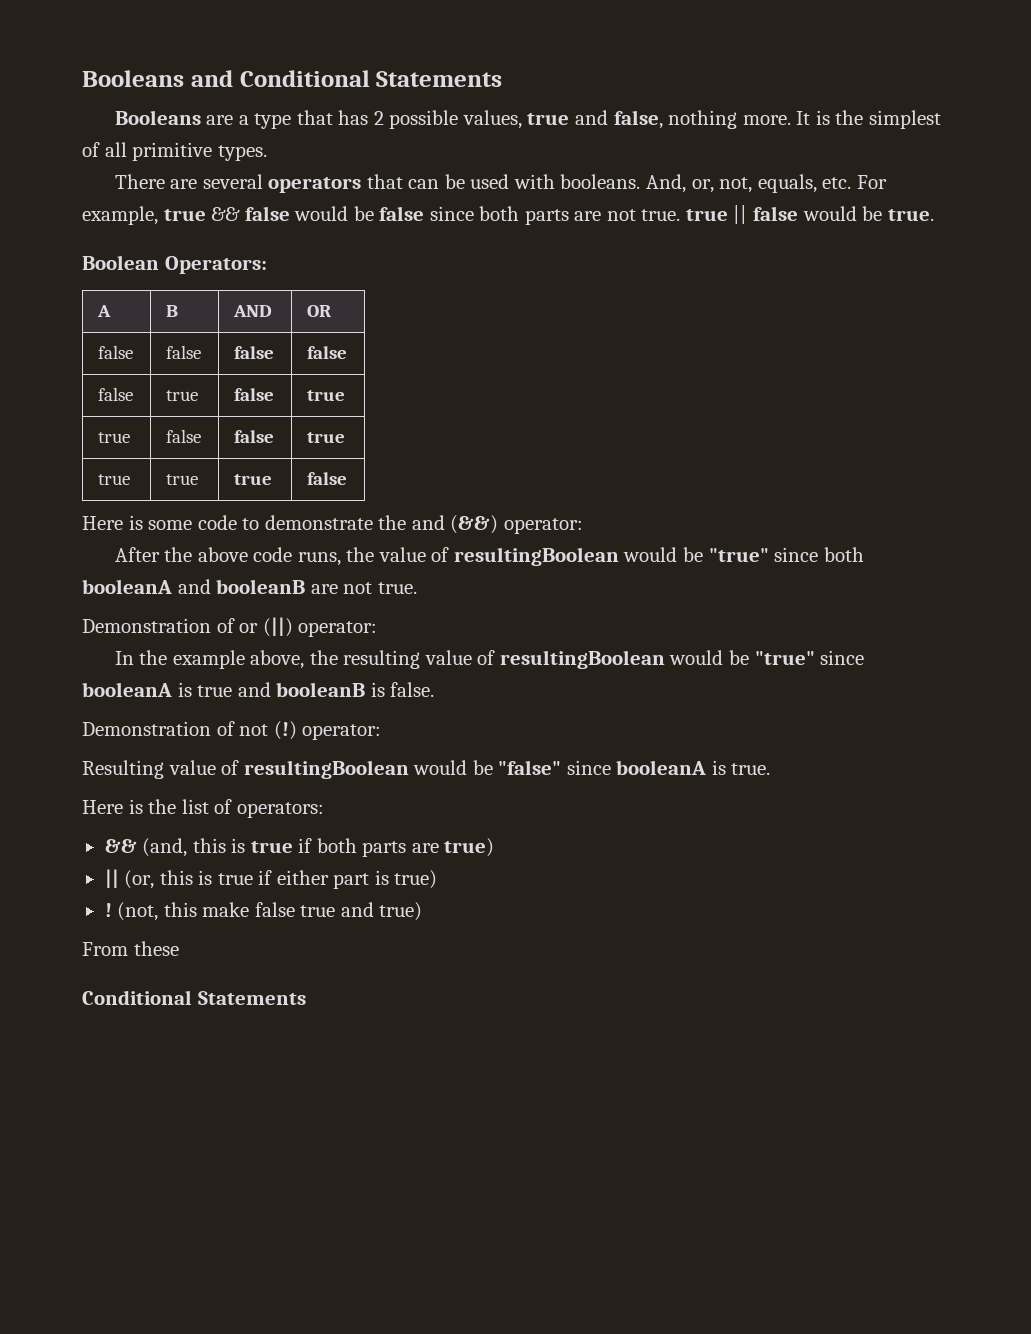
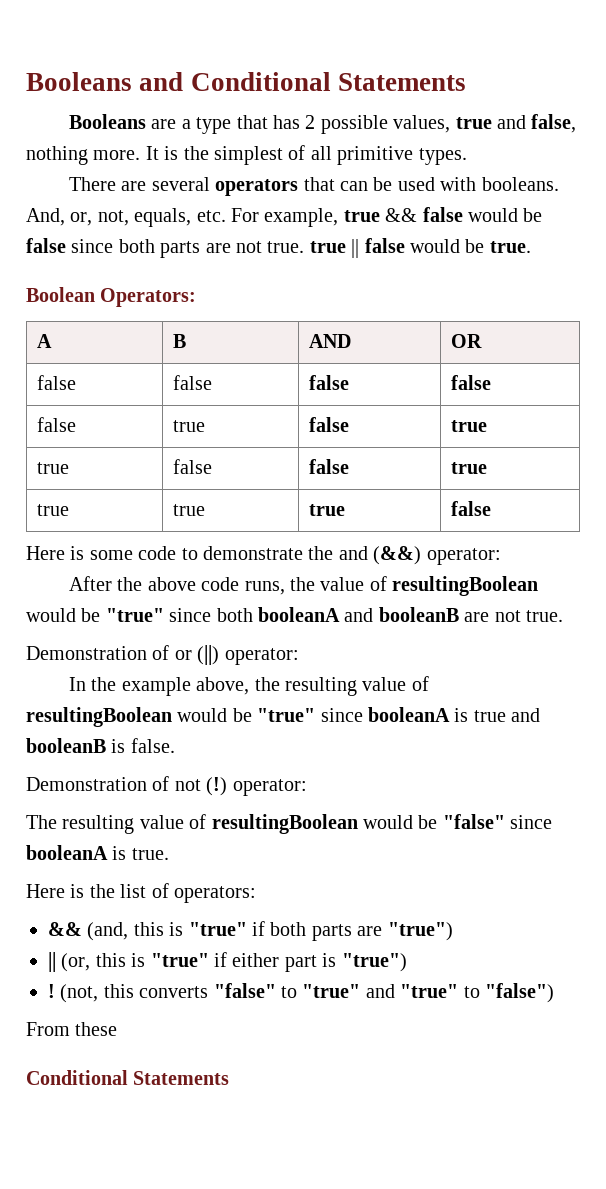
- Resulting value of resultingBoolean would be "false" since booleanA is true.
+ The resulting value of resultingBoolean would be "false" since booleanA is true.
- && (and, this is true if both parts are true)
+ && (and, this is "true" if both parts are "true")
- || (or, this is true if either part is true)
+ || (or, this is "true" if either part is "true")
- (not, this make false true and true)
+ (not, this converts "false" to "true" and "true" to "false")

